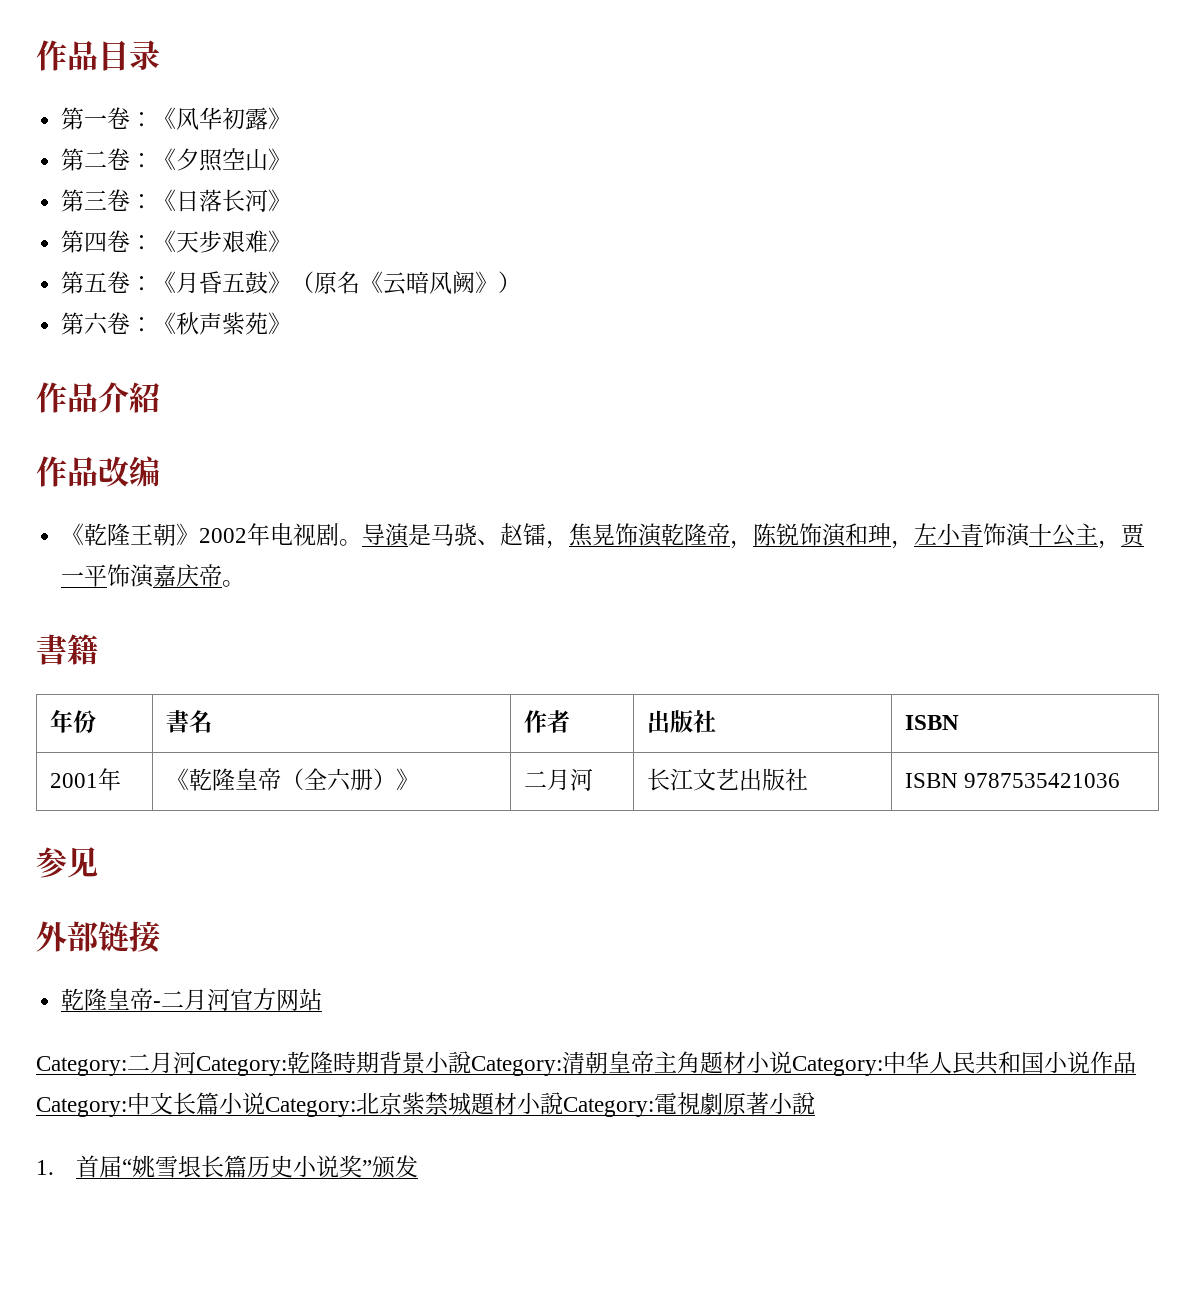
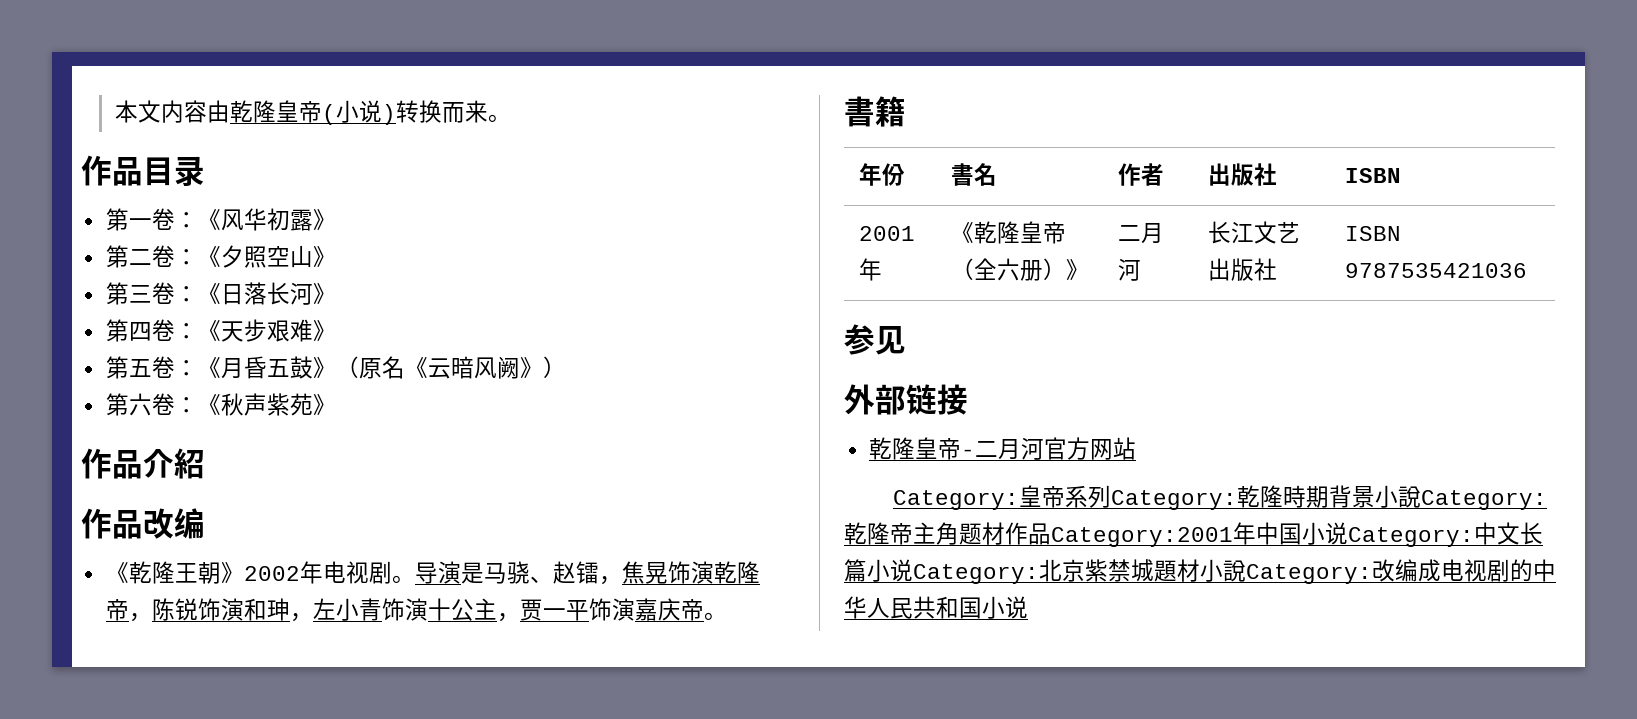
+ 本文内容由乾隆皇帝(小说)转换而来。
- Category:二月河Category:乾隆時期背景小說Category:清朝皇帝主角题材小说Category:中华人民共和国小说作品Category:中文长篇小说Category:北京紫禁城題材小說Category:電視劇原著小說
- 1.首届“姚雪垠长篇历史小说奖”颁发
+ Category:皇帝系列Category:乾隆時期背景小說Category:乾隆帝主角题材作品Category:2001年中国小说Category:中文长篇小说Category:北京紫禁城題材小說Category:改编成电视剧的中华人民共和国小说

